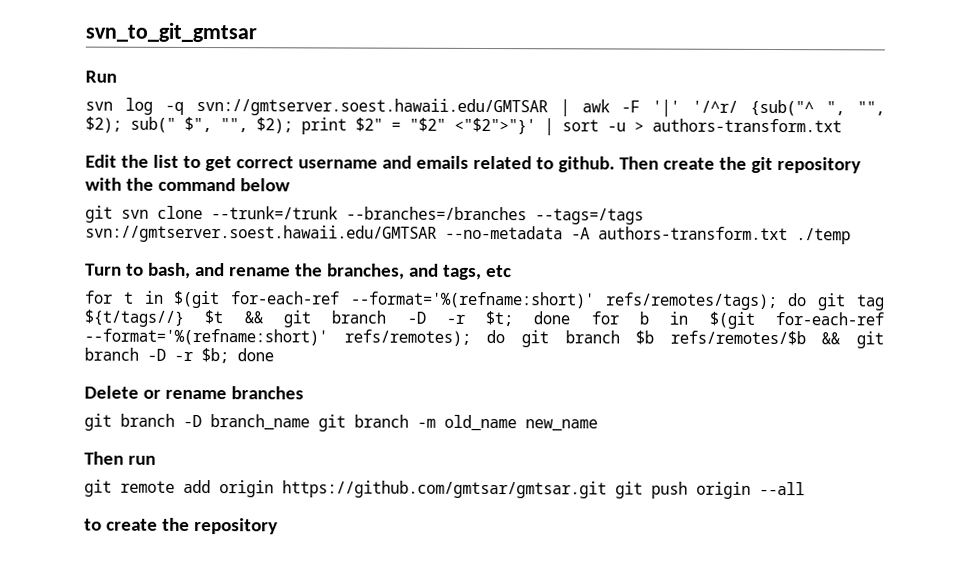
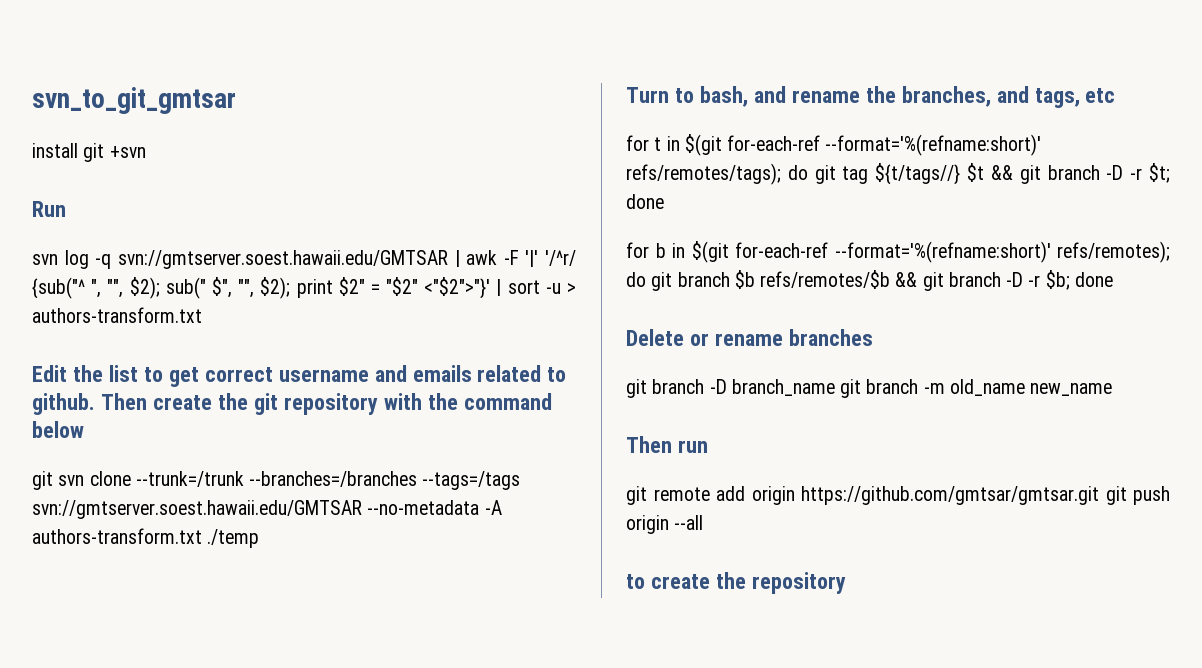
+ install git +svn
- for t in $(git for-each-ref --format='%(refname:short)' refs/remotes/tags); do git tag ${t/tags//} $t && git branch -D -r $t; done for b in $(git for-each-ref --format='%(refname:short)' refs/remotes); do git branch $b refs/remotes/$b && git branch -D -r $b; done
+ for t in $(git for-each-ref --format='%(refname:short)' refs/remotes/tags); do git tag ${t/tags//} $t && git branch -D -r $t; done
+ for b in $(git for-each-ref --format='%(refname:short)' refs/remotes); do git branch $b refs/remotes/$b && git branch -D -r $b; done

